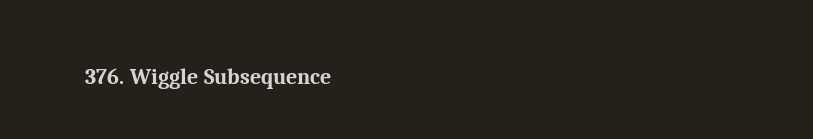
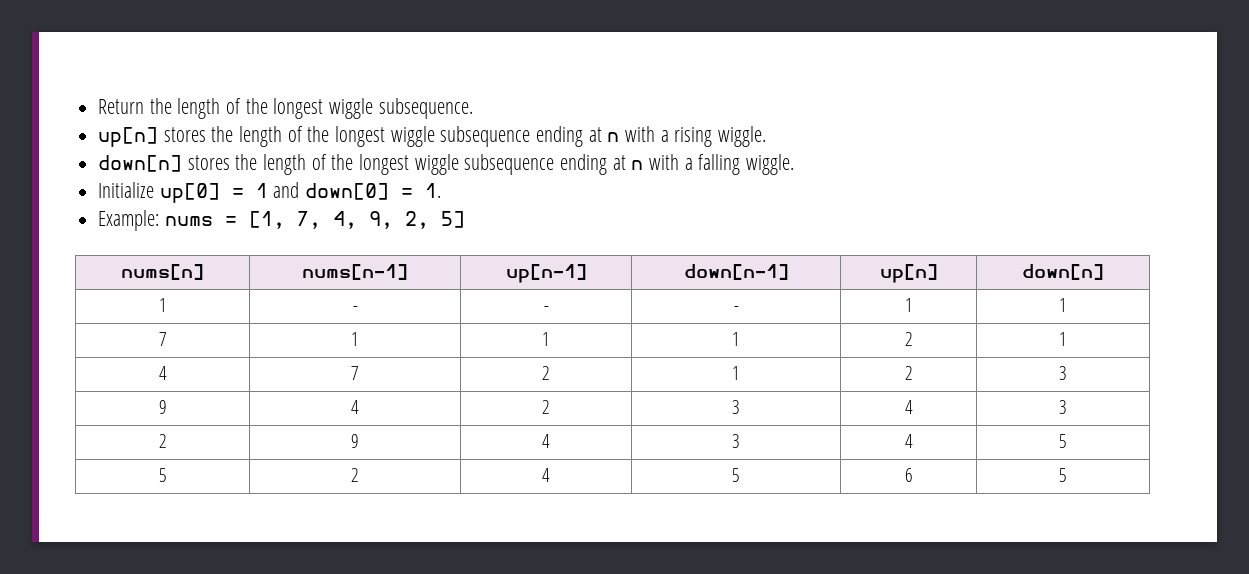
- 376. Wiggle Subsequence
+ Return the length of the longest wiggle subsequence.
+ up[n] stores the length of the longest wiggle subsequence ending at n with a rising wiggle.
+ down[n] stores the length of the longest wiggle subsequence ending at n with a falling wiggle.
+ Initialize up[0] = 1 and down[0] = 1.
+ Example: nums = [1, 7, 4, 9, 2, 5]
+ nums[n] | nums[n-1] | up[n-1] | down[n-1] | up[n] | down[n]
+ 1 | - | - | - | 1 | 1
+ 7 | 1 | 1 | 1 | 2 | 1
+ 4 | 7 | 2 | 1 | 2 | 3
+ 9 | 4 | 2 | 3 | 4 | 3
+ 2 | 9 | 4 | 3 | 4 | 5
+ 5 | 2 | 4 | 5 | 6 | 5

